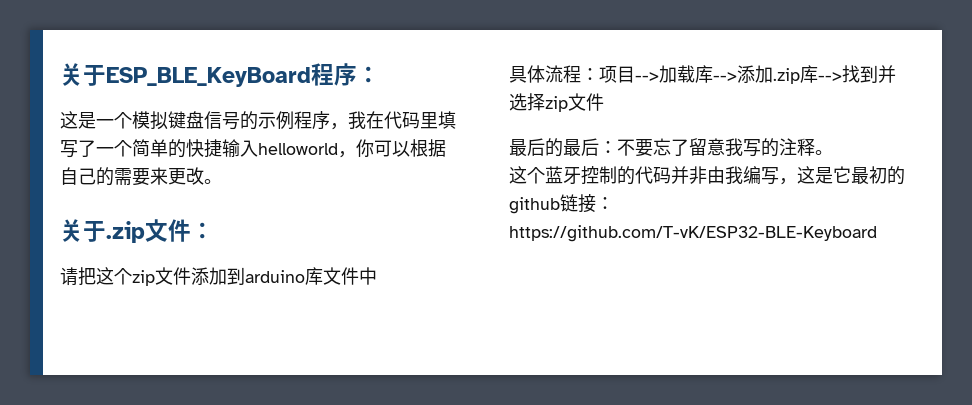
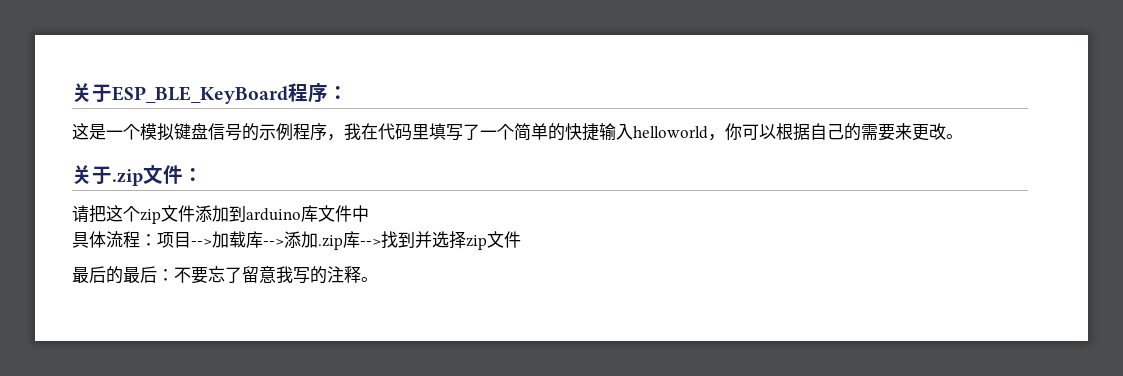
- 这个蓝牙控制的代码并非由我编写，这是它最初的github链接：https://github.com/T-vK/ESP32-BLE-Keyboard

